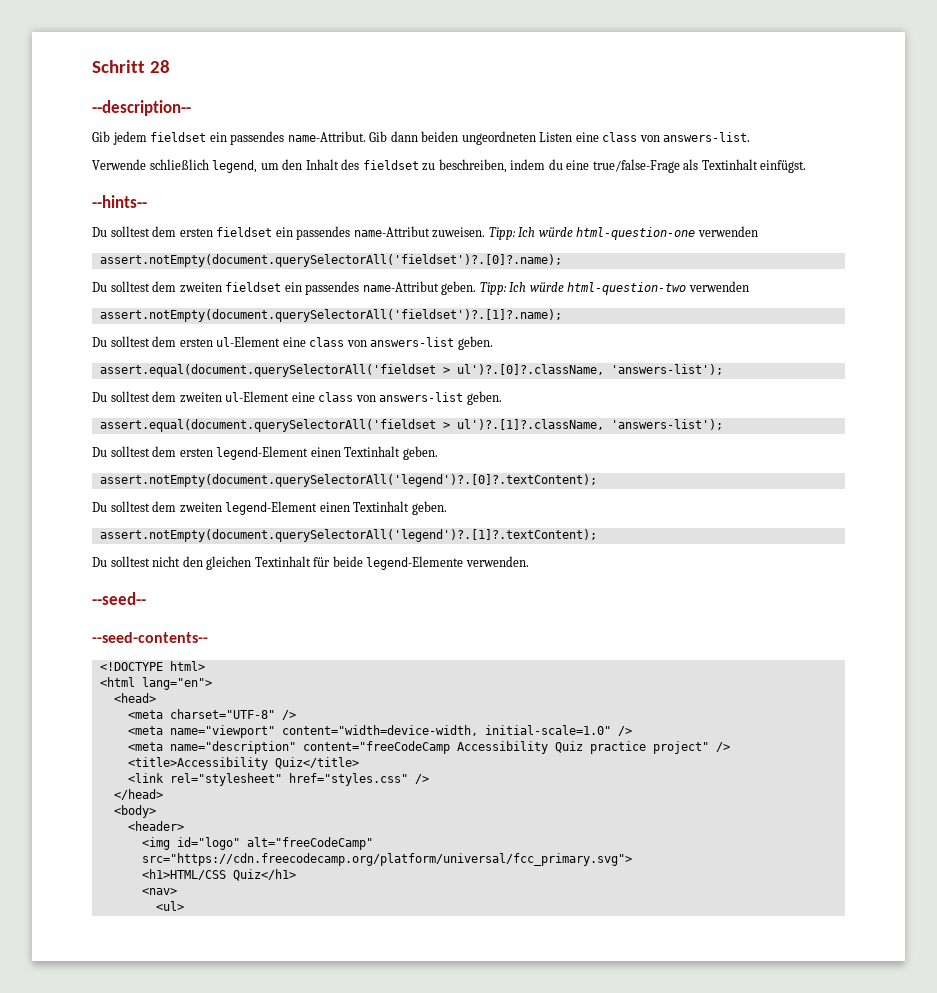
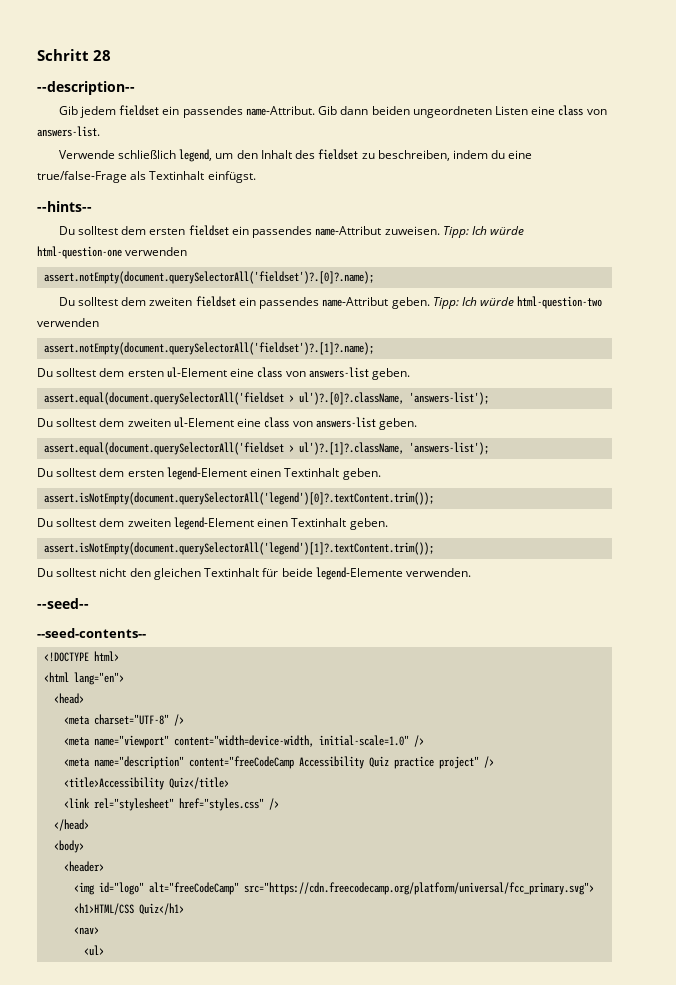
- assert.notEmpty(document.querySelectorAll('legend')?.[0]?.textContent);
+ assert.isNotEmpty(document.querySelectorAll('legend')[0]?.textContent.trim());
- assert.notEmpty(document.querySelectorAll('legend')?.[1]?.textContent);
+ assert.isNotEmpty(document.querySelectorAll('legend')[1]?.textContent.trim());

